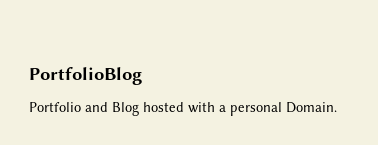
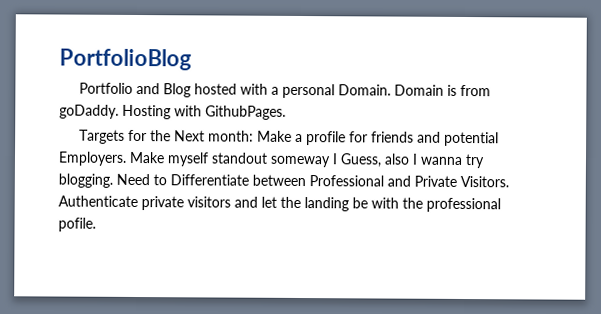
+ Domain is from goDaddy. Hosting with GithubPages.
+ Targets for the Next month: Make a profile for friends and potential Employers. Make myself standout someway I Guess, also I wanna try blogging. Need to Differentiate between Professional and Private Visitors. Authenticate private visitors and let the landing be with the professional pofile.

